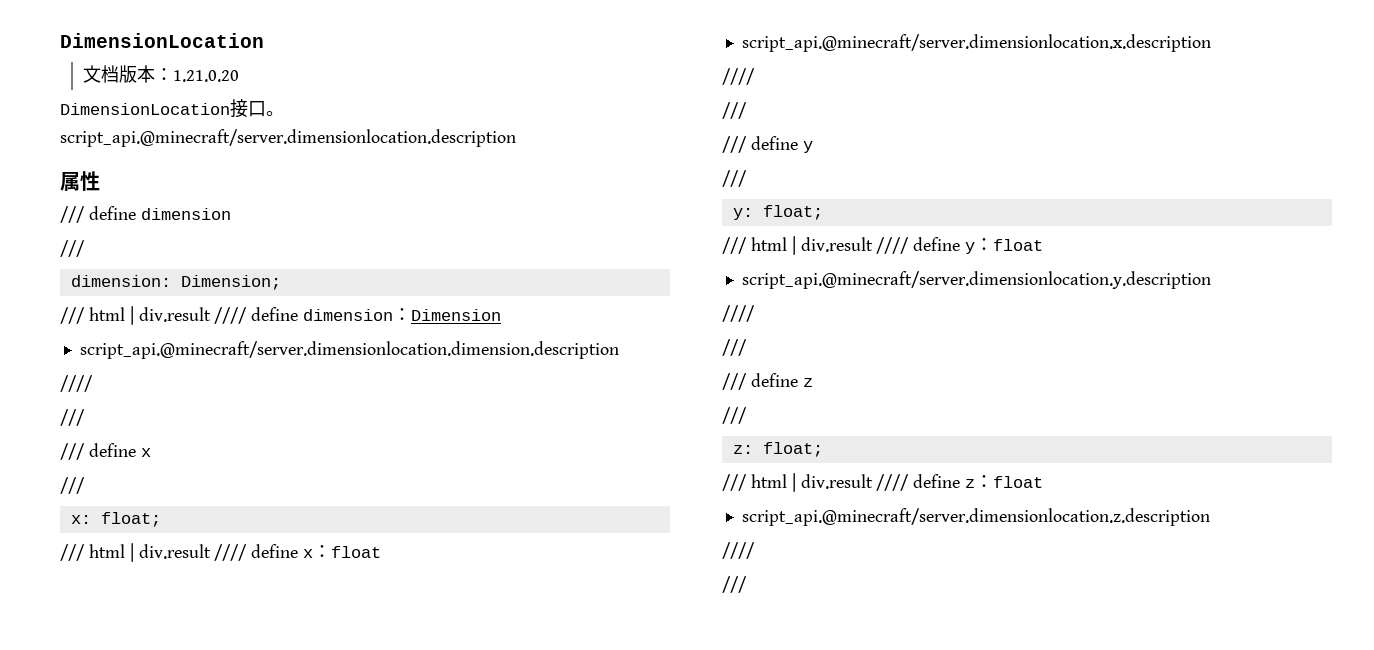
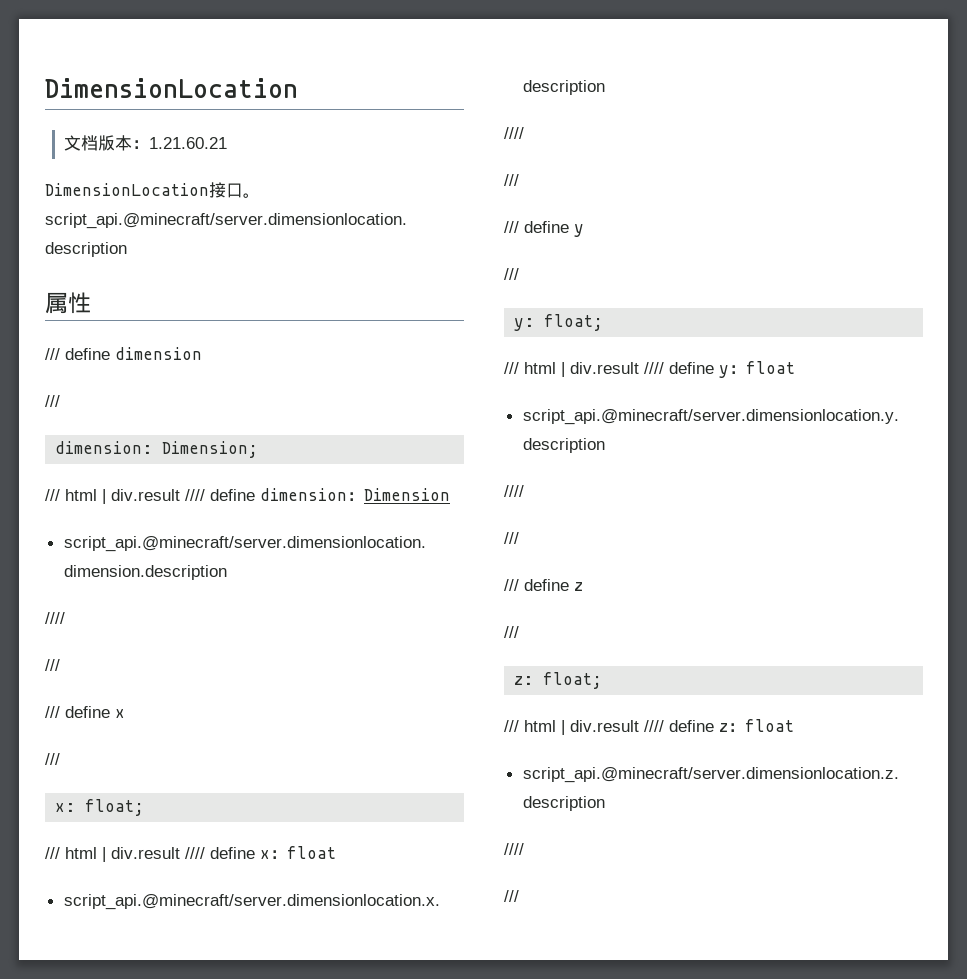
- 文档版本：1.21.0.20
+ 文档版本：1.21.60.21

